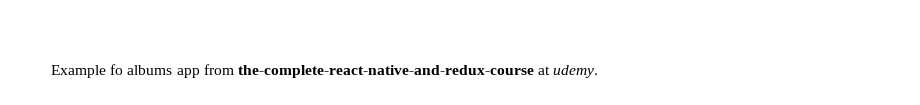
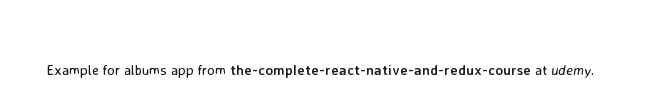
- Example fo albums app from the-complete-react-native-and-redux-course at udemy.
+ Example for albums app from the-complete-react-native-and-redux-course at udemy.

